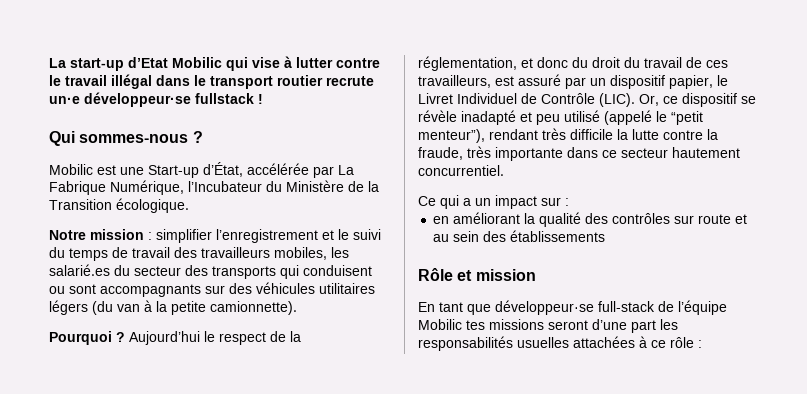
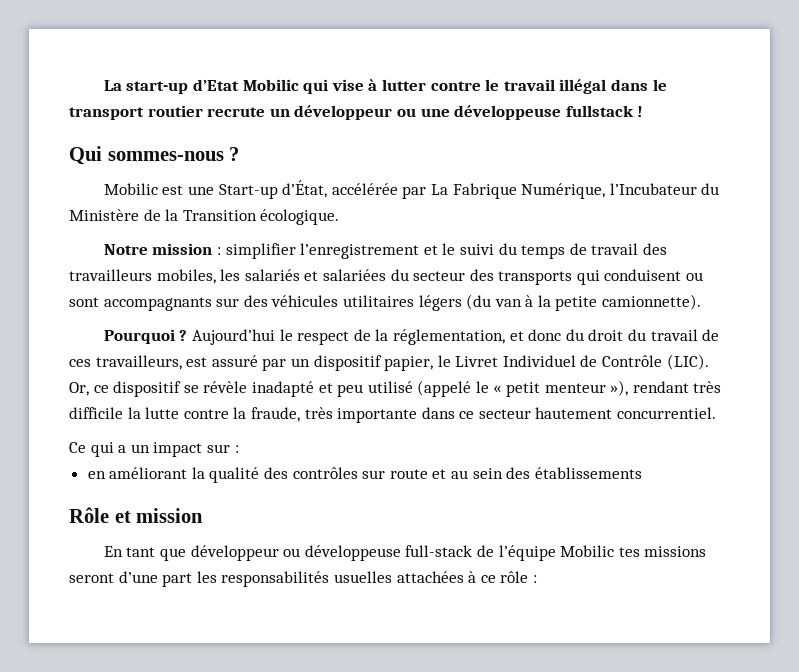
- La start-up d’Etat Mobilic qui vise à lutter contre le travail illégal dans le transport routier recrute un·e développeur·se fullstack !
+ La start-up d’Etat Mobilic qui vise à lutter contre le travail illégal dans le transport routier recrute un développeur ou une développeuse fullstack !
- Notre mission : simplifier l’enregistrement et le suivi du temps de travail des travailleurs mobiles, les salarié.es du secteur des transports qui conduisent ou sont accompagnants sur des véhicules utilitaires légers (du van à la petite camionnette).
+ Notre mission : simplifier l’enregistrement et le suivi du temps de travail des travailleurs mobiles, les salariés et salariées du secteur des transports qui conduisent ou sont accompagnants sur des véhicules utilitaires légers (du van à la petite camionnette).
- Or, ce dispositif se révèle inadapté et peu utilisé (appelé le “petit menteur”), rendant très difficile la lutte contre la fraude, très importante dans ce secteur hautement concurrentiel.
+ Or, ce dispositif se révèle inadapté et peu utilisé (appelé le « petit menteur »), rendant très difficile la lutte contre la fraude, très importante dans ce secteur hautement concurrentiel.
- En tant que développeur·se full-stack de l’équipe Mobilic tes missions seront d’une part les responsabilités usuelles attachées à ce rôle :
+ En tant que développeur ou développeuse full-stack de l’équipe Mobilic tes missions seront d’une part les responsabilités usuelles attachées à ce rôle :

